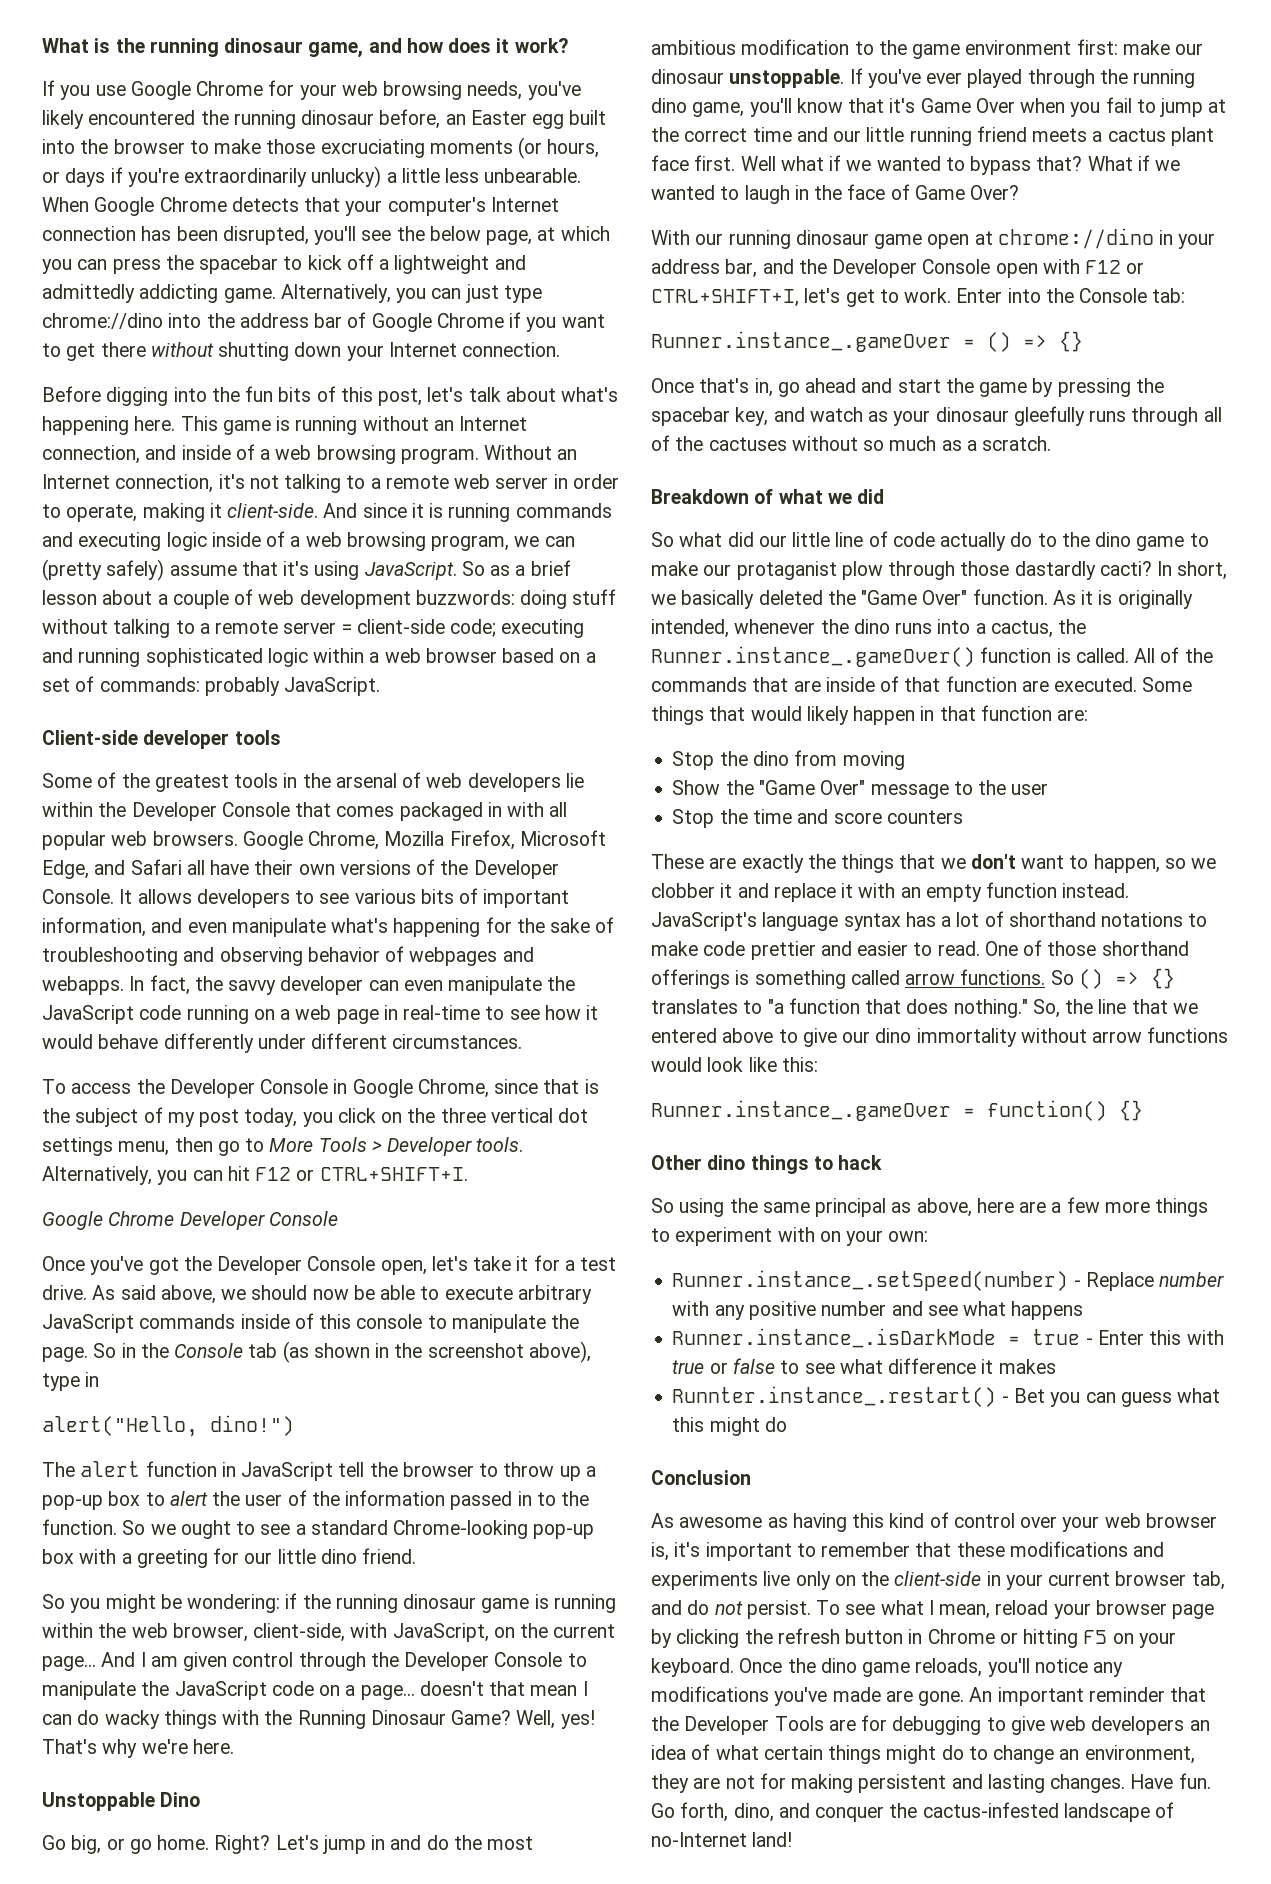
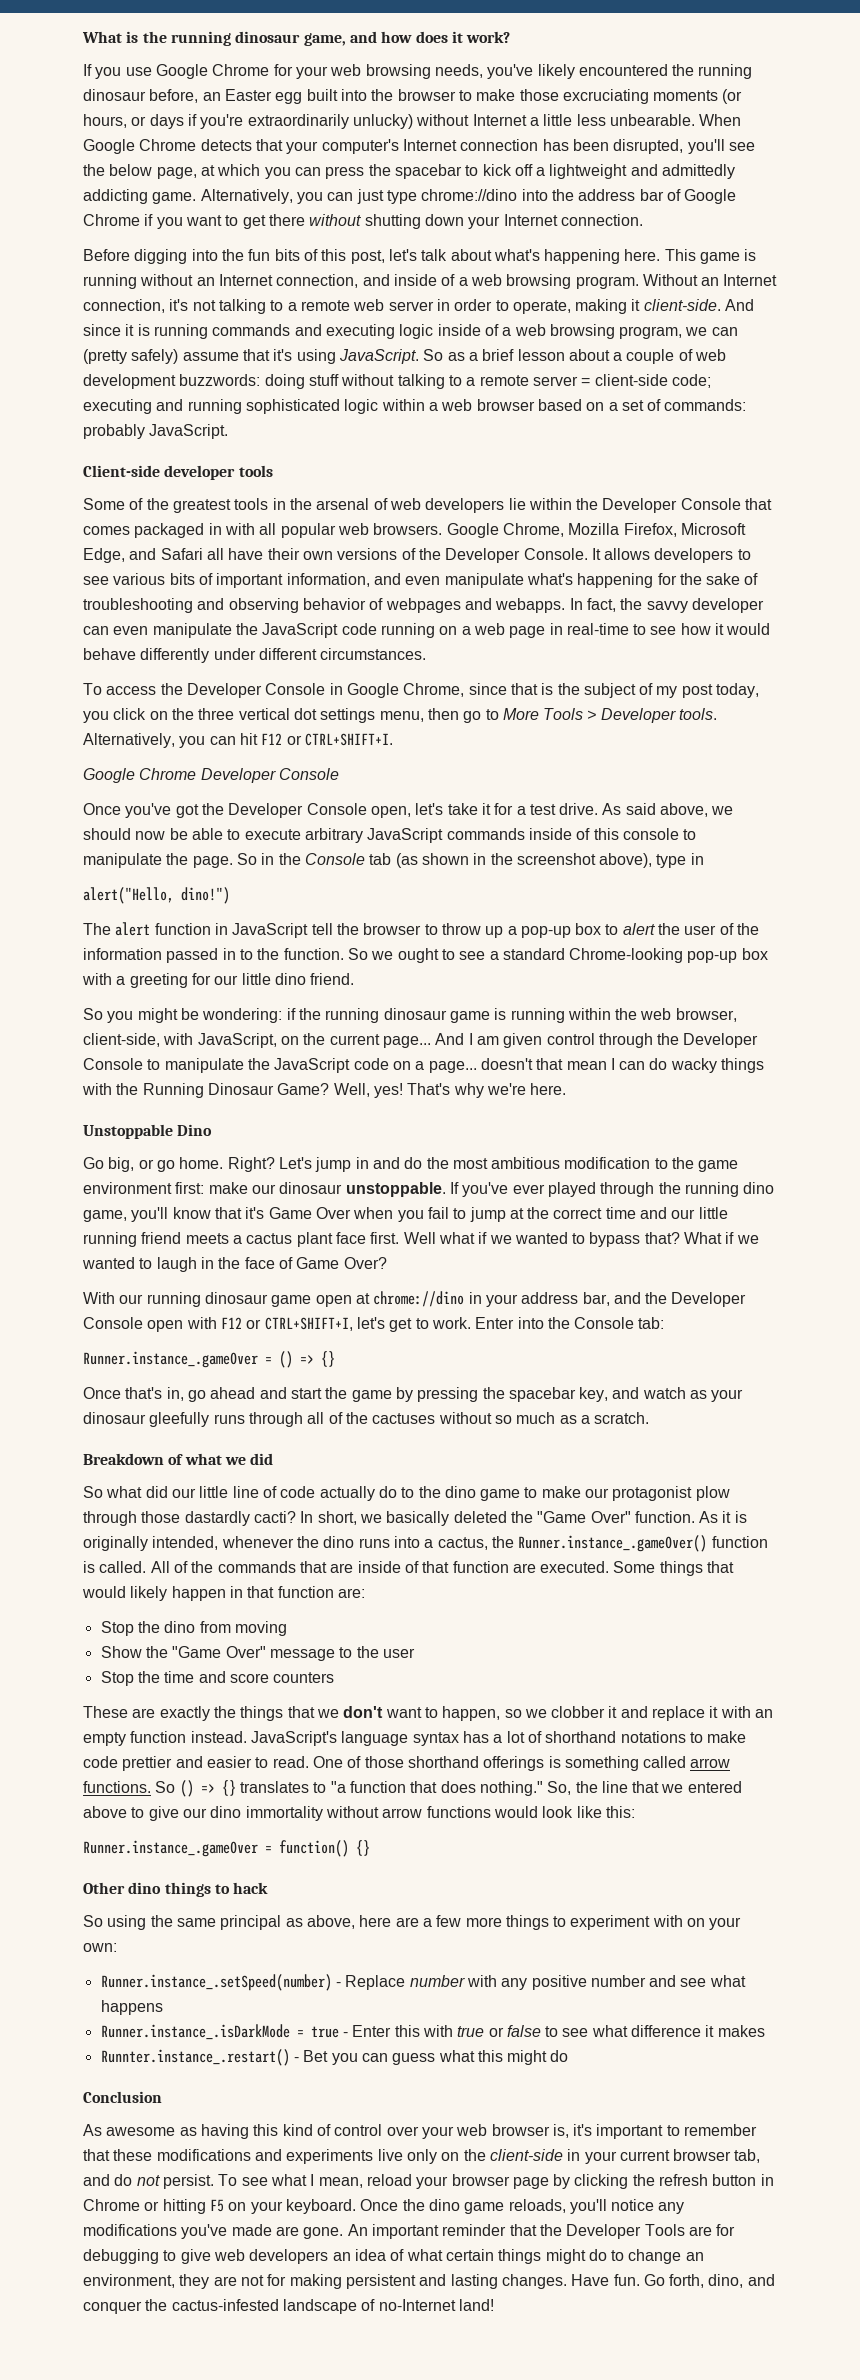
- If you use Google Chrome for your web browsing needs, you've likely encountered the running dinosaur before, an Easter egg built into the browser to make those excruciating moments (or hours, or days if you're extraordinarily unlucky) a little less unbearable.
+ If you use Google Chrome for your web browsing needs, you've likely encountered the running dinosaur before, an Easter egg built into the browser to make those excruciating moments (or hours, or days if you're extraordinarily unlucky) without Internet a little less unbearable.
- So what did our little line of code actually do to the dino game to make our protaganist plow through those dastardly cacti?
+ So what did our little line of code actually do to the dino game to make our protagonist plow through those dastardly cacti?

